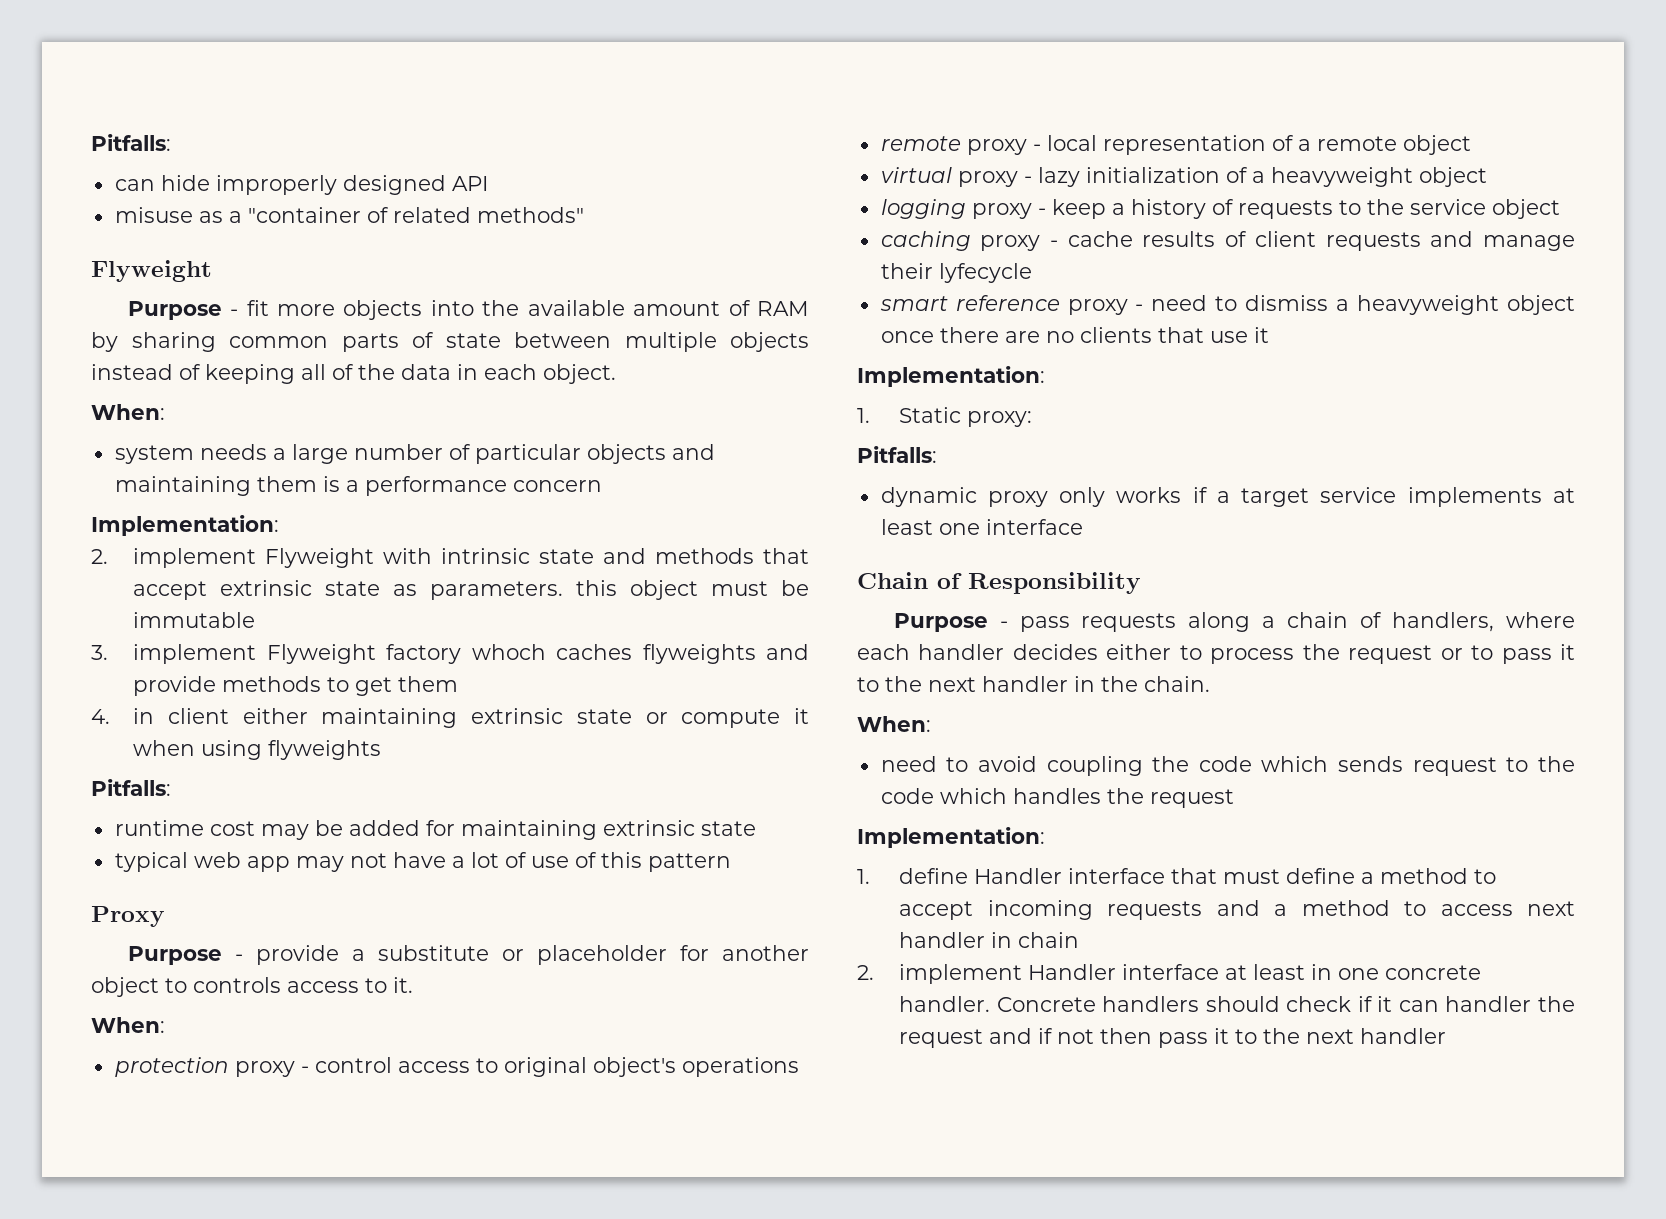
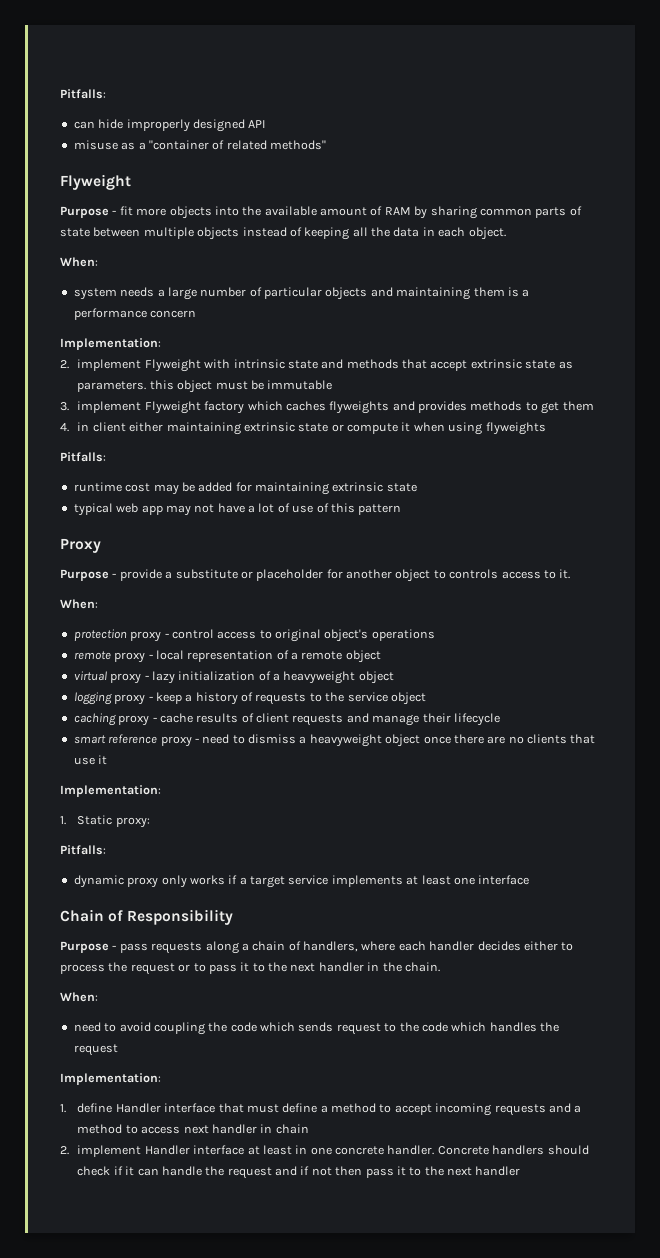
- Purpose - fit more objects into the available amount of RAM by sharing common parts of state between multiple objects instead of keeping all of the data in each object.
+ Purpose - fit more objects into the available amount of RAM by sharing common parts of state between multiple objects instead of keeping all the data in each object.
- 3. implement Flyweight factory whoch caches flyweights and provide methods to get them
+ 3. implement Flyweight factory which caches flyweights and provides methods to get them
- caching proxy - cache results of client requests and manage their lyfecycle
+ caching proxy - cache results of client requests and manage their lifecycle
- Concrete handlers should check if it can handler the request and if not then pass it to the next handler
+ Concrete handlers should check if it can handle the request and if not then pass it to the next handler

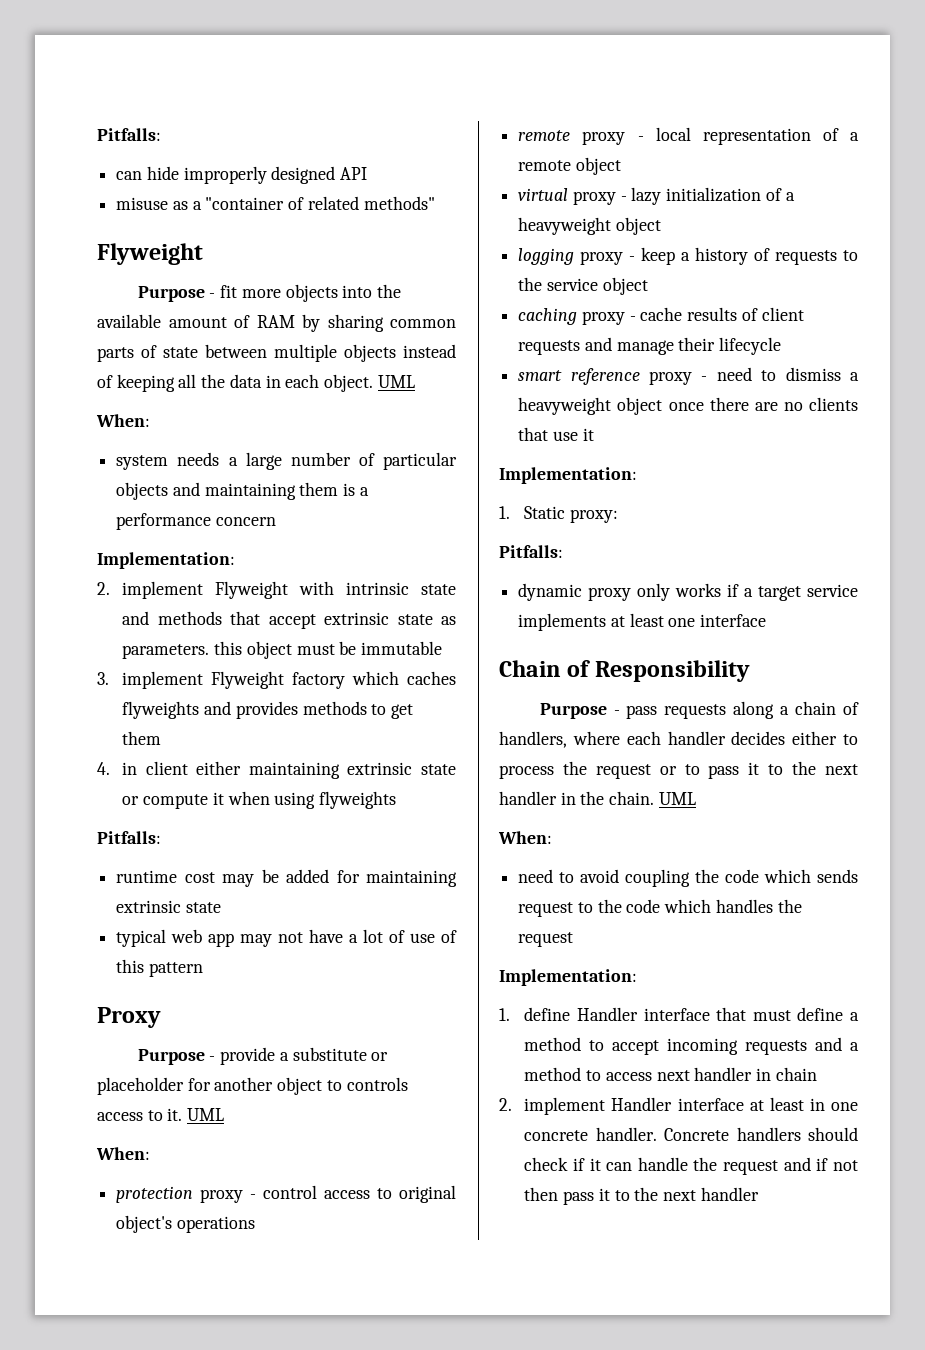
- Purpose - fit more objects into the available amount of RAM by sharing common parts of state between multiple objects instead of keeping all the data in each object.
+ Purpose - fit more objects into the available amount of RAM by sharing common parts of state between multiple objects instead of keeping all the data in each object. UML
- Purpose - provide a substitute or placeholder for another object to controls access to it.
+ Purpose - provide a substitute or placeholder for another object to controls access to it. UML
- Purpose - pass requests along a chain of handlers, where each handler decides either to process the request or to pass it to the next handler in the chain.
+ Purpose - pass requests along a chain of handlers, where each handler decides either to process the request or to pass it to the next handler in the chain. UML

